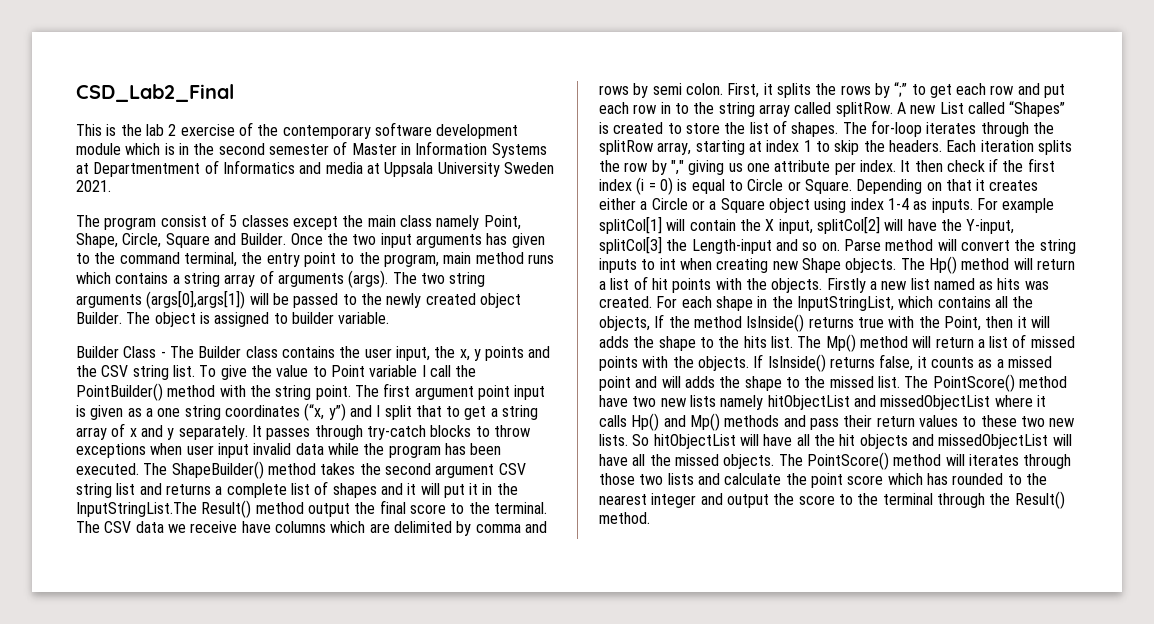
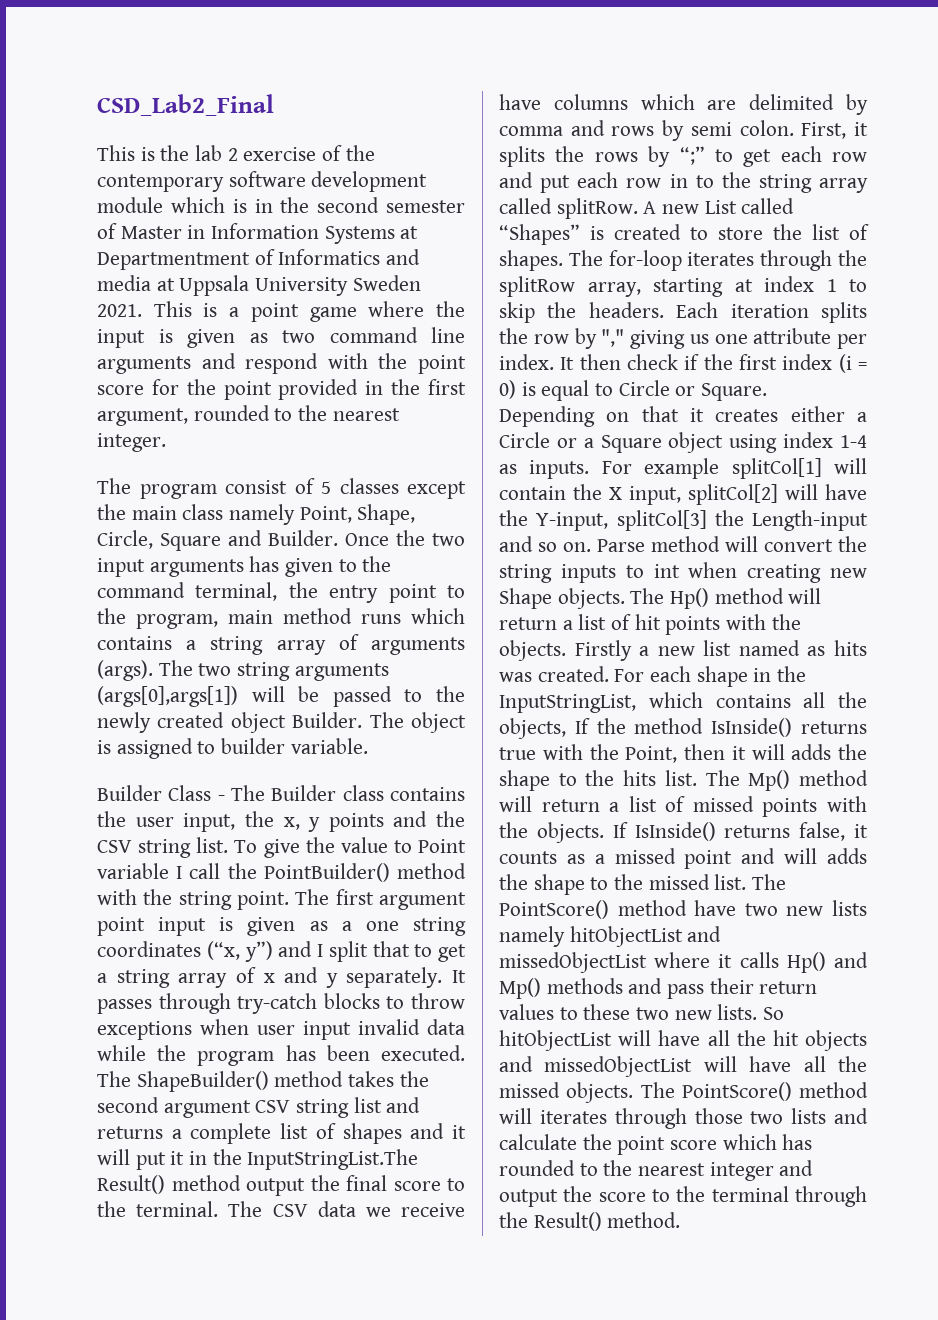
+ This is a point game where the input is given as two command line arguments and respond with the point score for the point provided in the first argument, rounded to the nearest integer.

